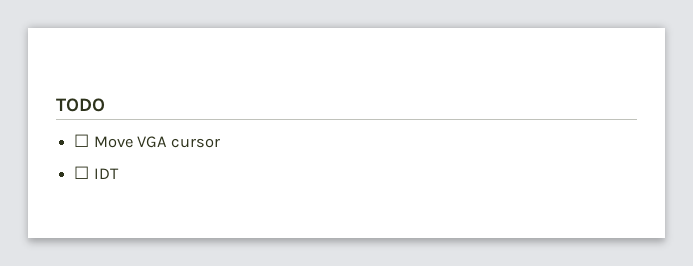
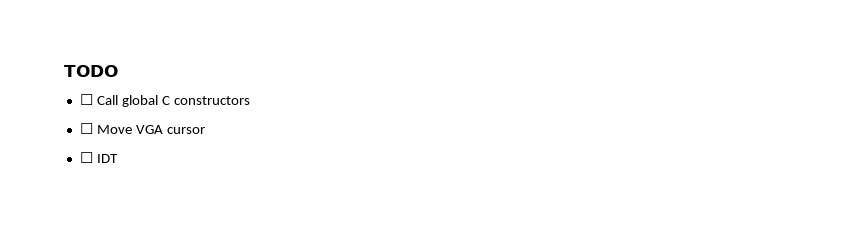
+ ☐ Call global C constructors

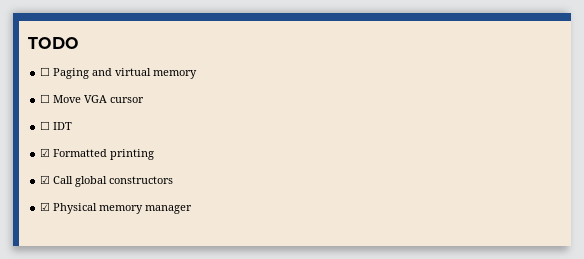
- ☐ Call global C constructors
+ ☐ Paging and virtual memory
+ ☑ Formatted printing
+ ☑ Call global constructors
+ ☑ Physical memory manager

